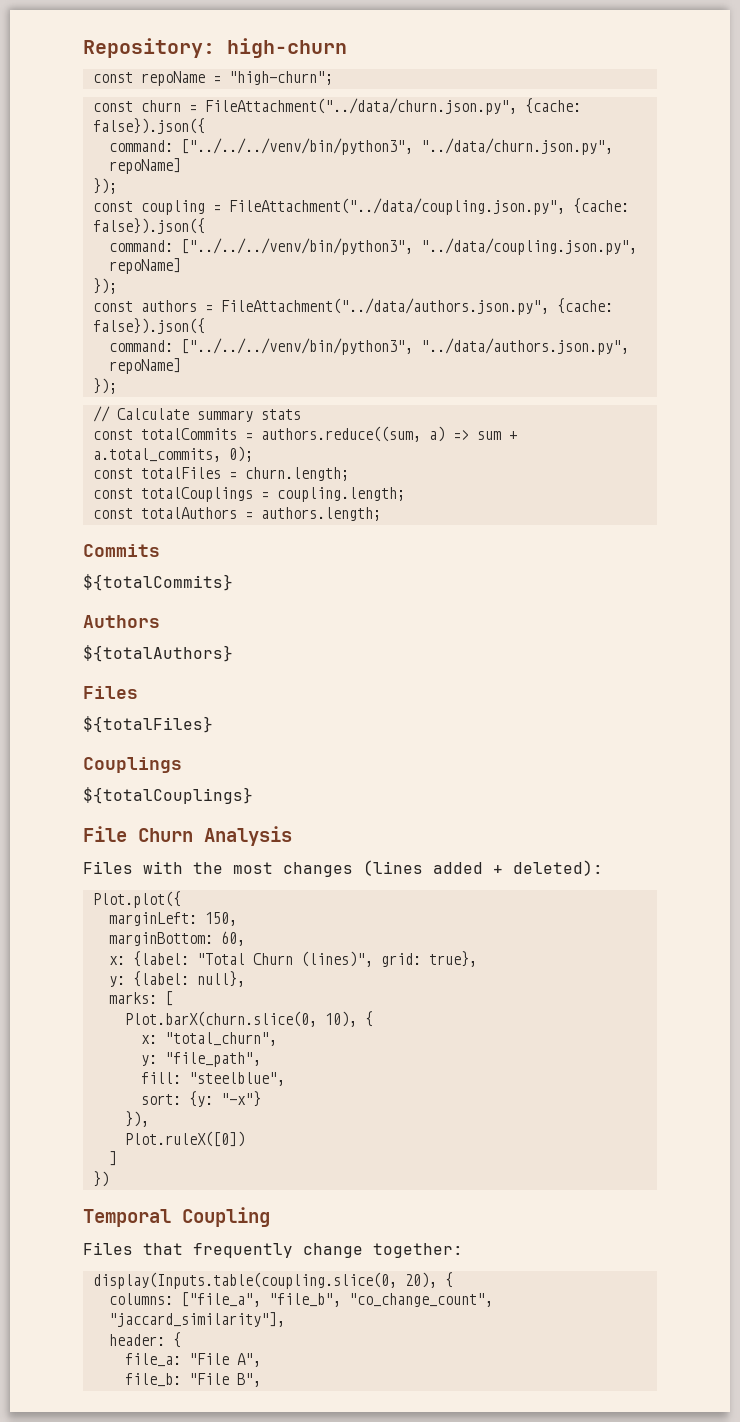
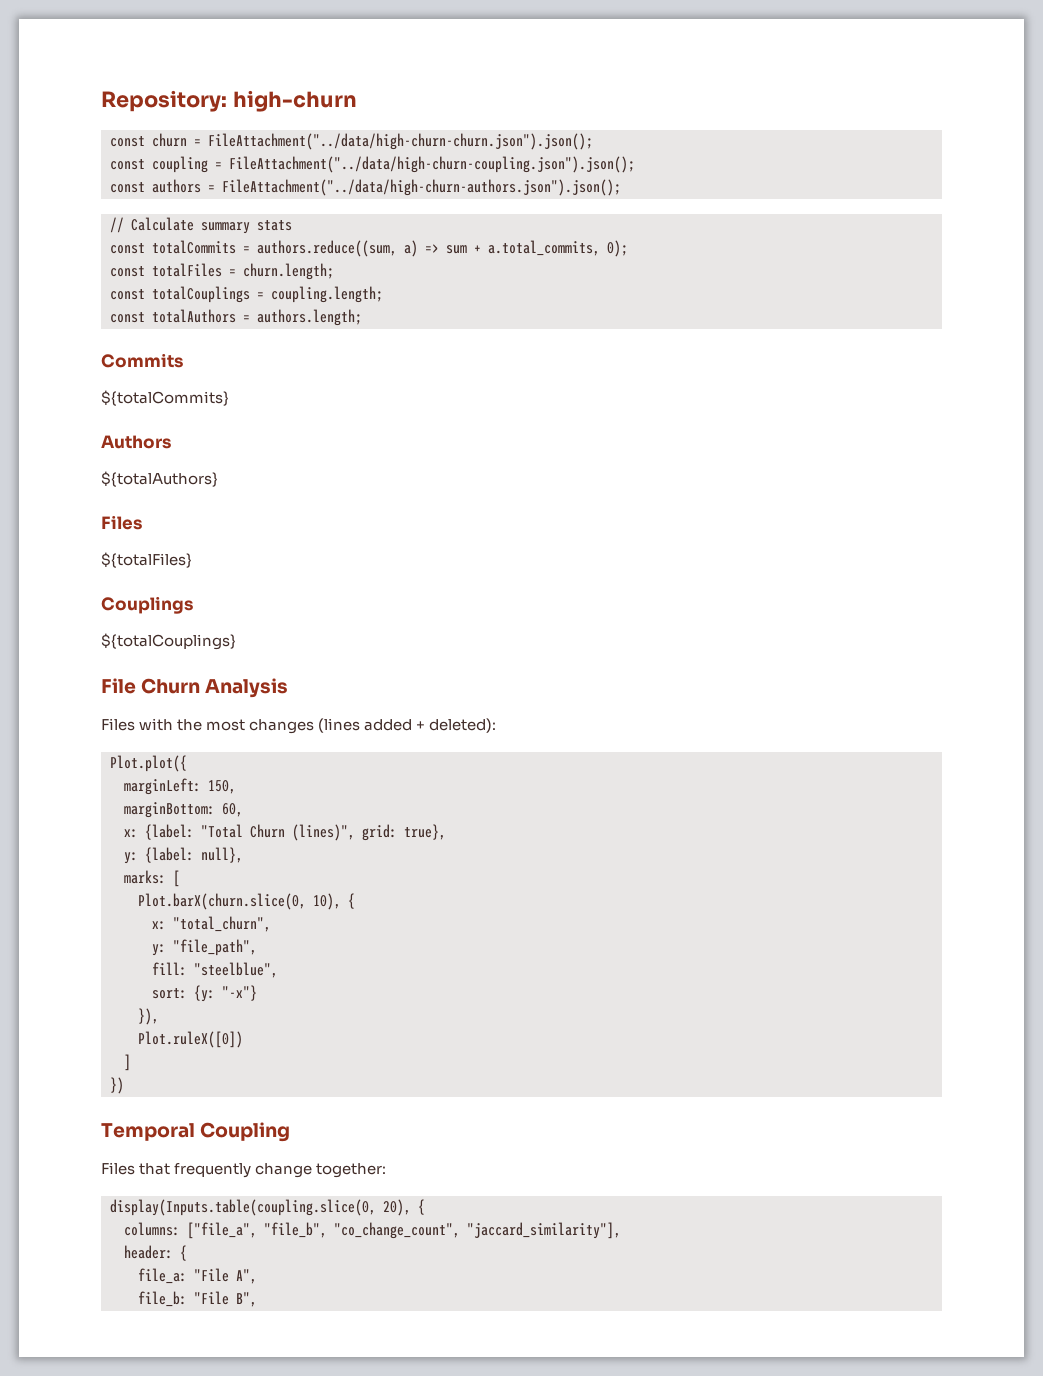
- const repoName = "high-churn";
- const churn = FileAttachment("../data/churn.json.py", {cache: false}).json({
- command: ["../../../venv/bin/python3", "../data/churn.json.py", repoName]
- });
- const coupling = FileAttachment("../data/coupling.json.py", {cache: false}).json({
- command: ["../../../venv/bin/python3", "../data/coupling.json.py", repoName]
- });
- const authors = FileAttachment("../data/authors.json.py", {cache: false}).json({
- command: ["../../../venv/bin/python3", "../data/authors.json.py", repoName]
- });
+ const churn = FileAttachment("../data/high-churn-churn.json").json();
+ const coupling = FileAttachment("../data/high-churn-coupling.json").json();
+ const authors = FileAttachment("../data/high-churn-authors.json").json();

